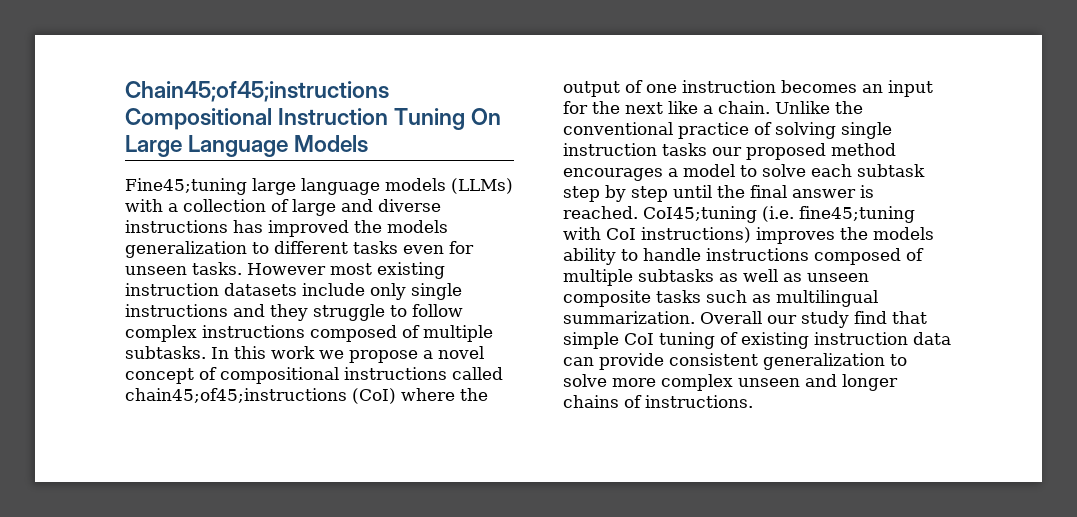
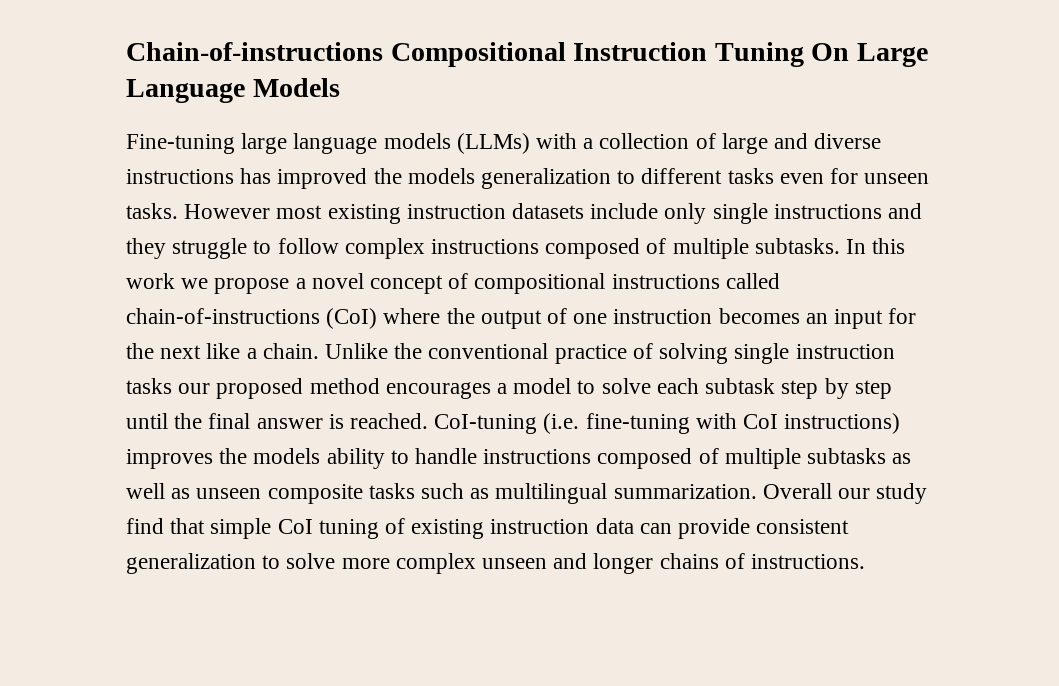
- Chain45;of45;instructions Compositional Instruction Tuning On Large Language Models
+ Chain-of-instructions Compositional Instruction Tuning On Large Language Models
- Fine45;tuning large language models (LLMs) with a collection of large and diverse instructions has improved the models generalization to different tasks even for unseen tasks.
+ Fine-tuning large language models (LLMs) with a collection of large and diverse instructions has improved the models generalization to different tasks even for unseen tasks.
- In this work we propose a novel concept of compositional instructions called chain45;of45;instructions (CoI) where the output of one instruction becomes an input for the next like a chain.
+ In this work we propose a novel concept of compositional instructions called chain-of-instructions (CoI) where the output of one instruction becomes an input for the next like a chain.
- CoI45;tuning (i.e. fine45;tuning with CoI instructions) improves the models ability to handle instructions composed of multiple subtasks as well as unseen composite tasks such as multilingual summarization.
+ CoI-tuning (i.e. fine-tuning with CoI instructions) improves the models ability to handle instructions composed of multiple subtasks as well as unseen composite tasks such as multilingual summarization.

